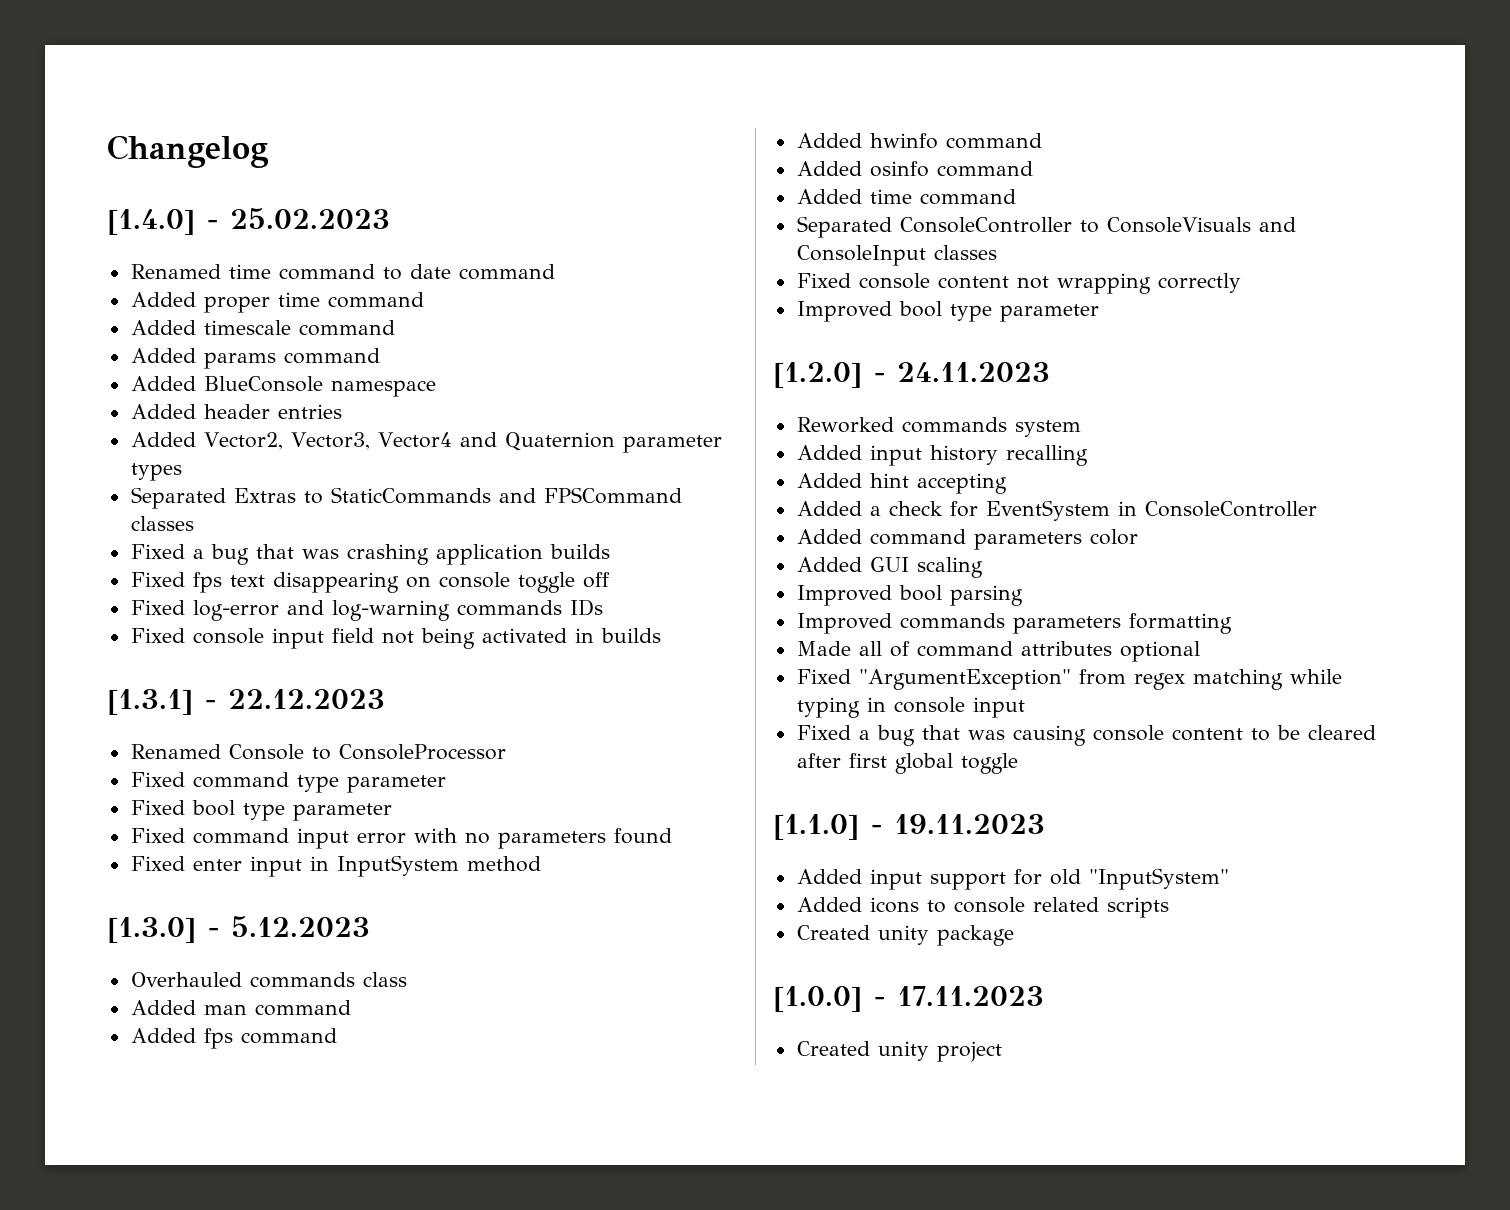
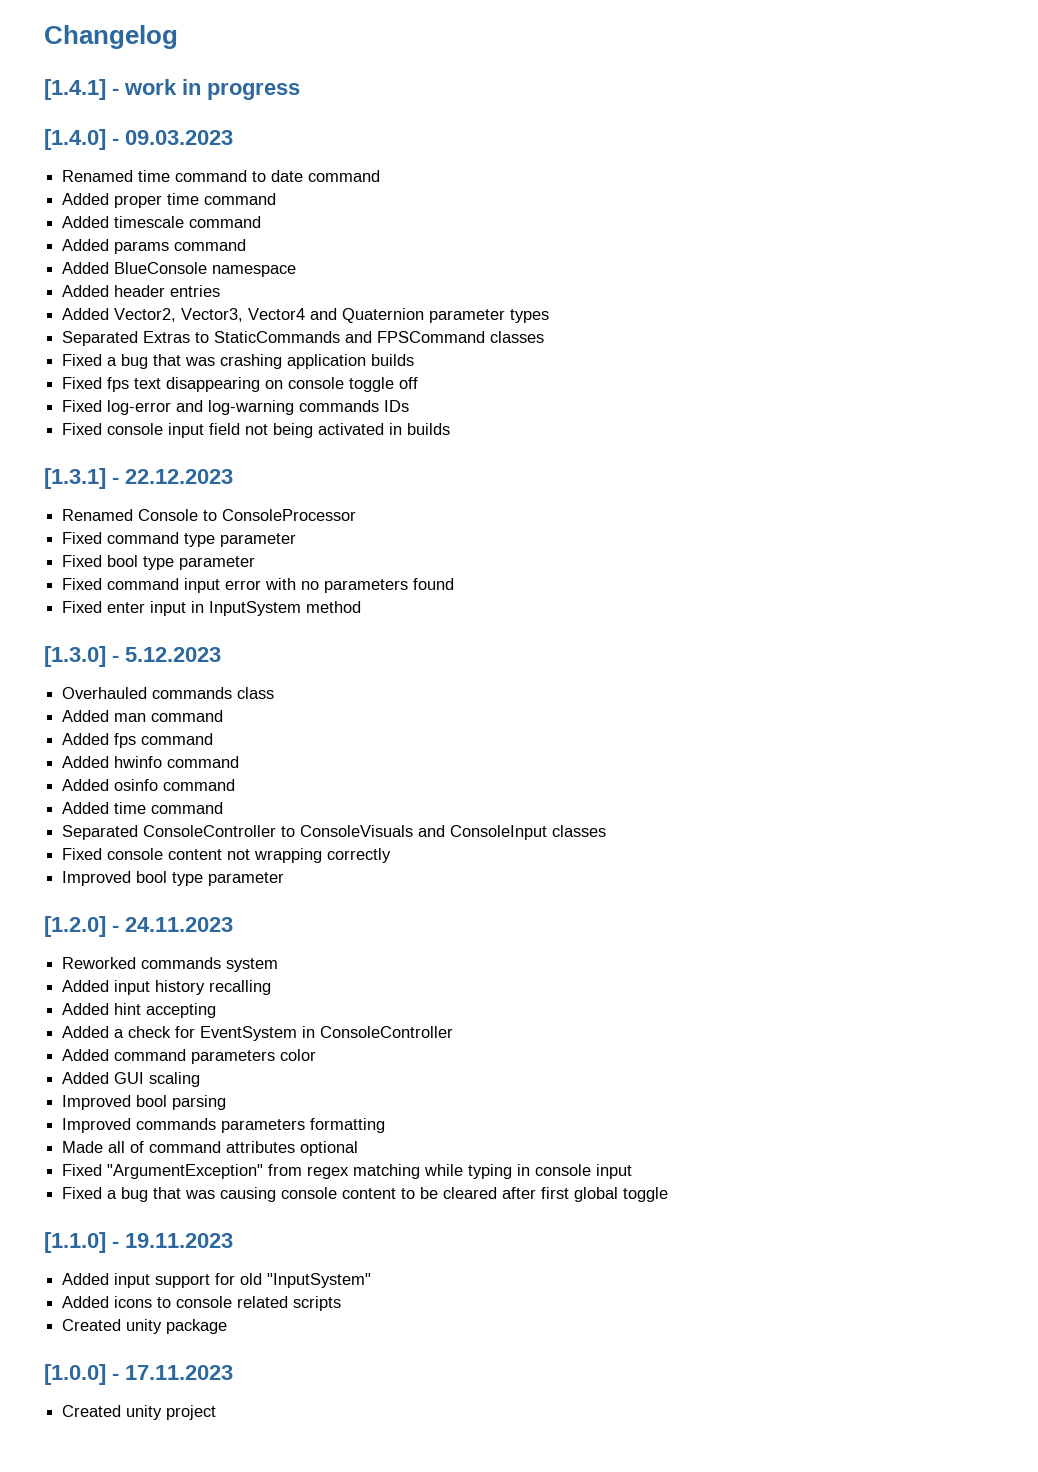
+ [1.4.1] - work in progress
- [1.4.0] - 25.02.2023
+ [1.4.0] - 09.03.2023

